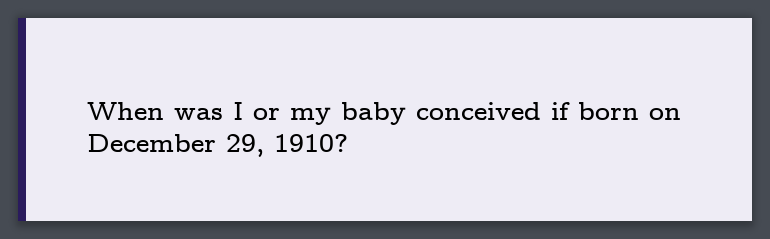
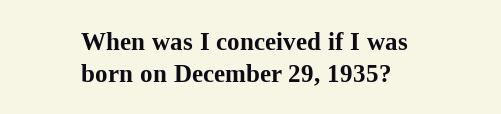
- When was I or my baby conceived if born on December 29, 1910?
+ When was I conceived if I was born on December 29, 1935?

